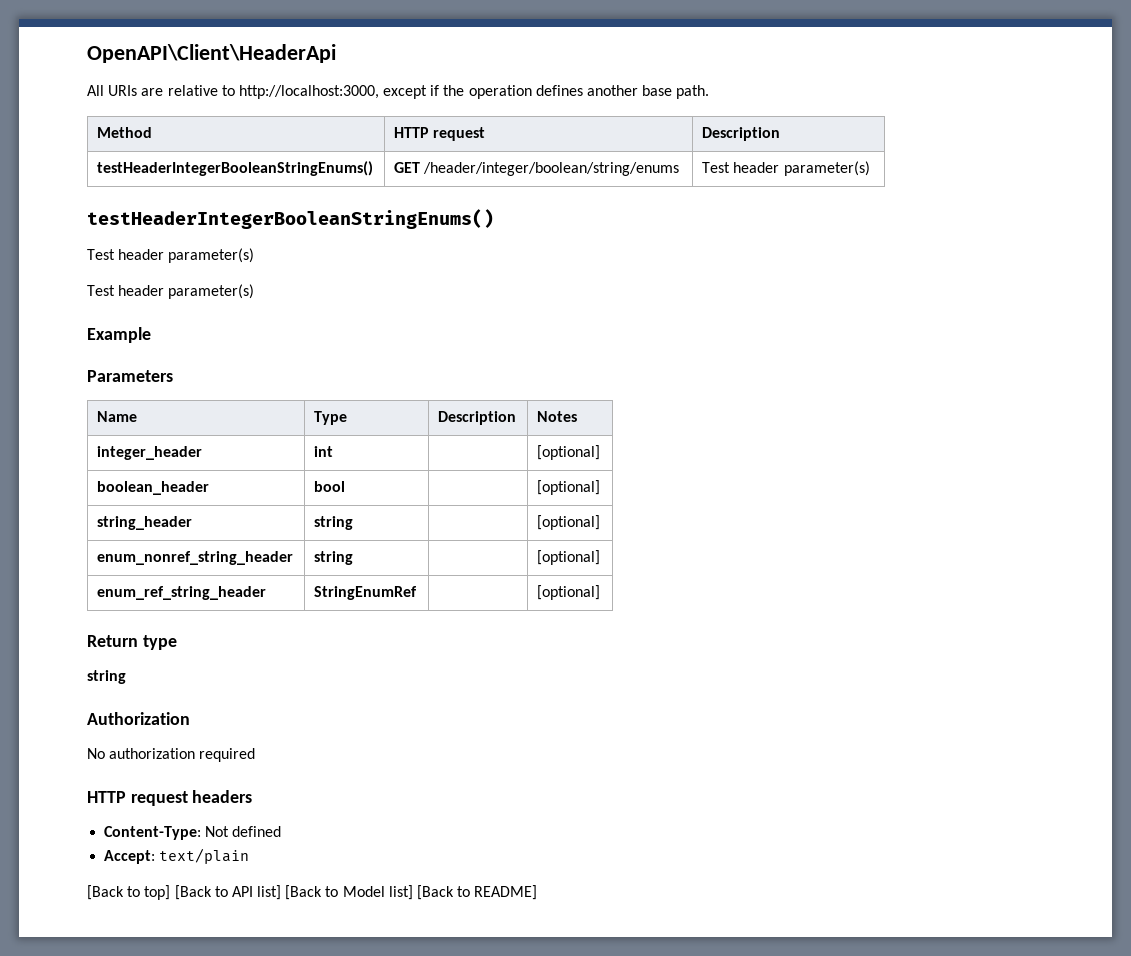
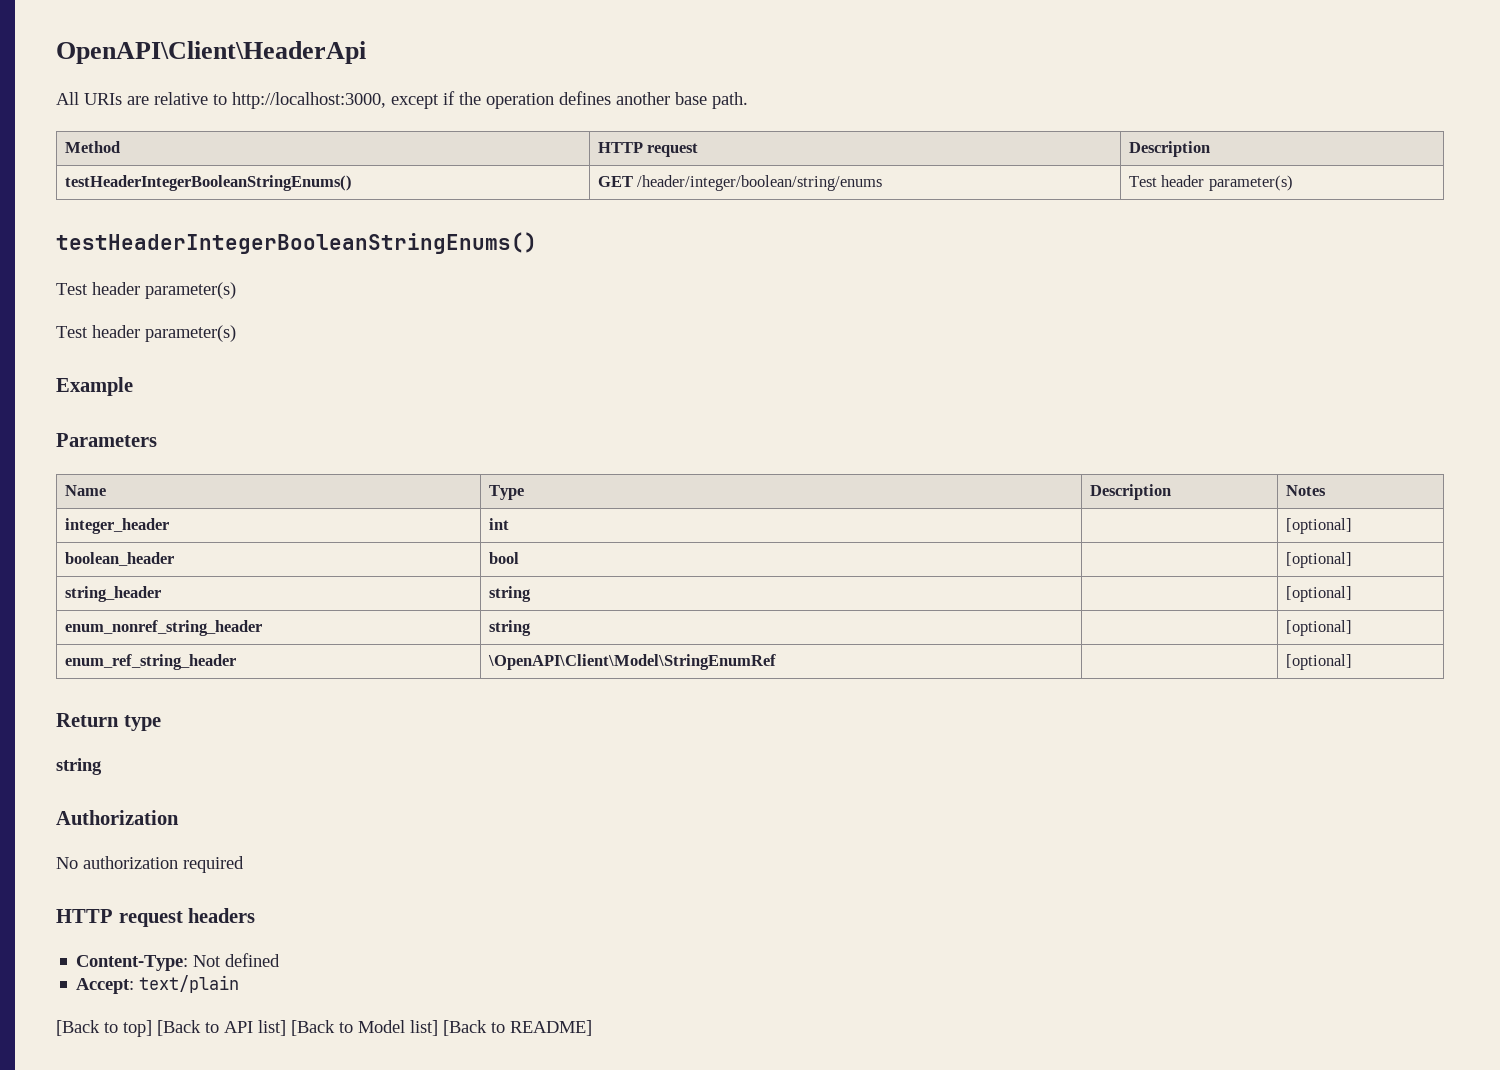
- enum_ref_string_header | StringEnumRef | | [optional]
+ enum_ref_string_header | \OpenAPI\Client\Model\StringEnumRef | | [optional]

